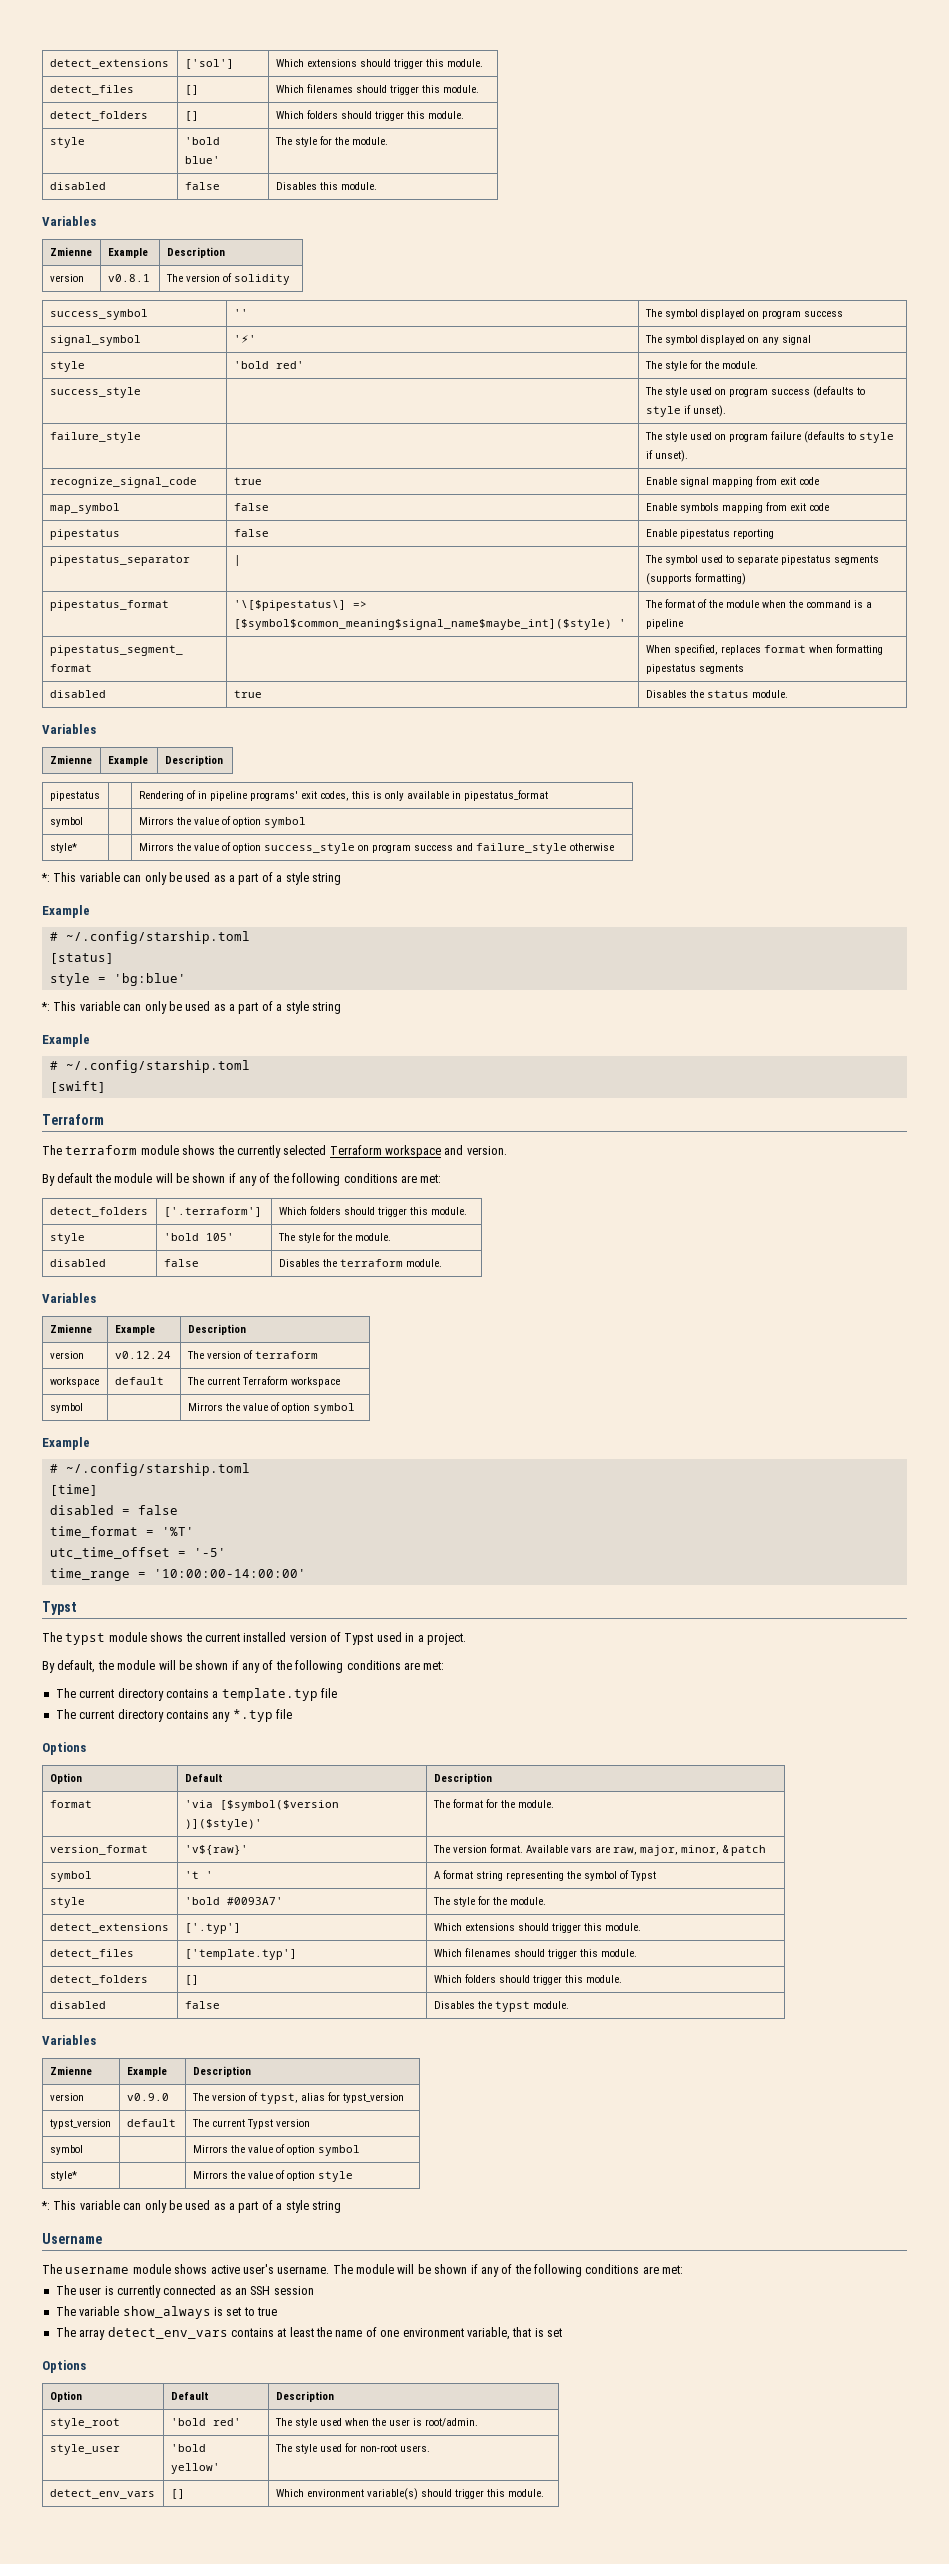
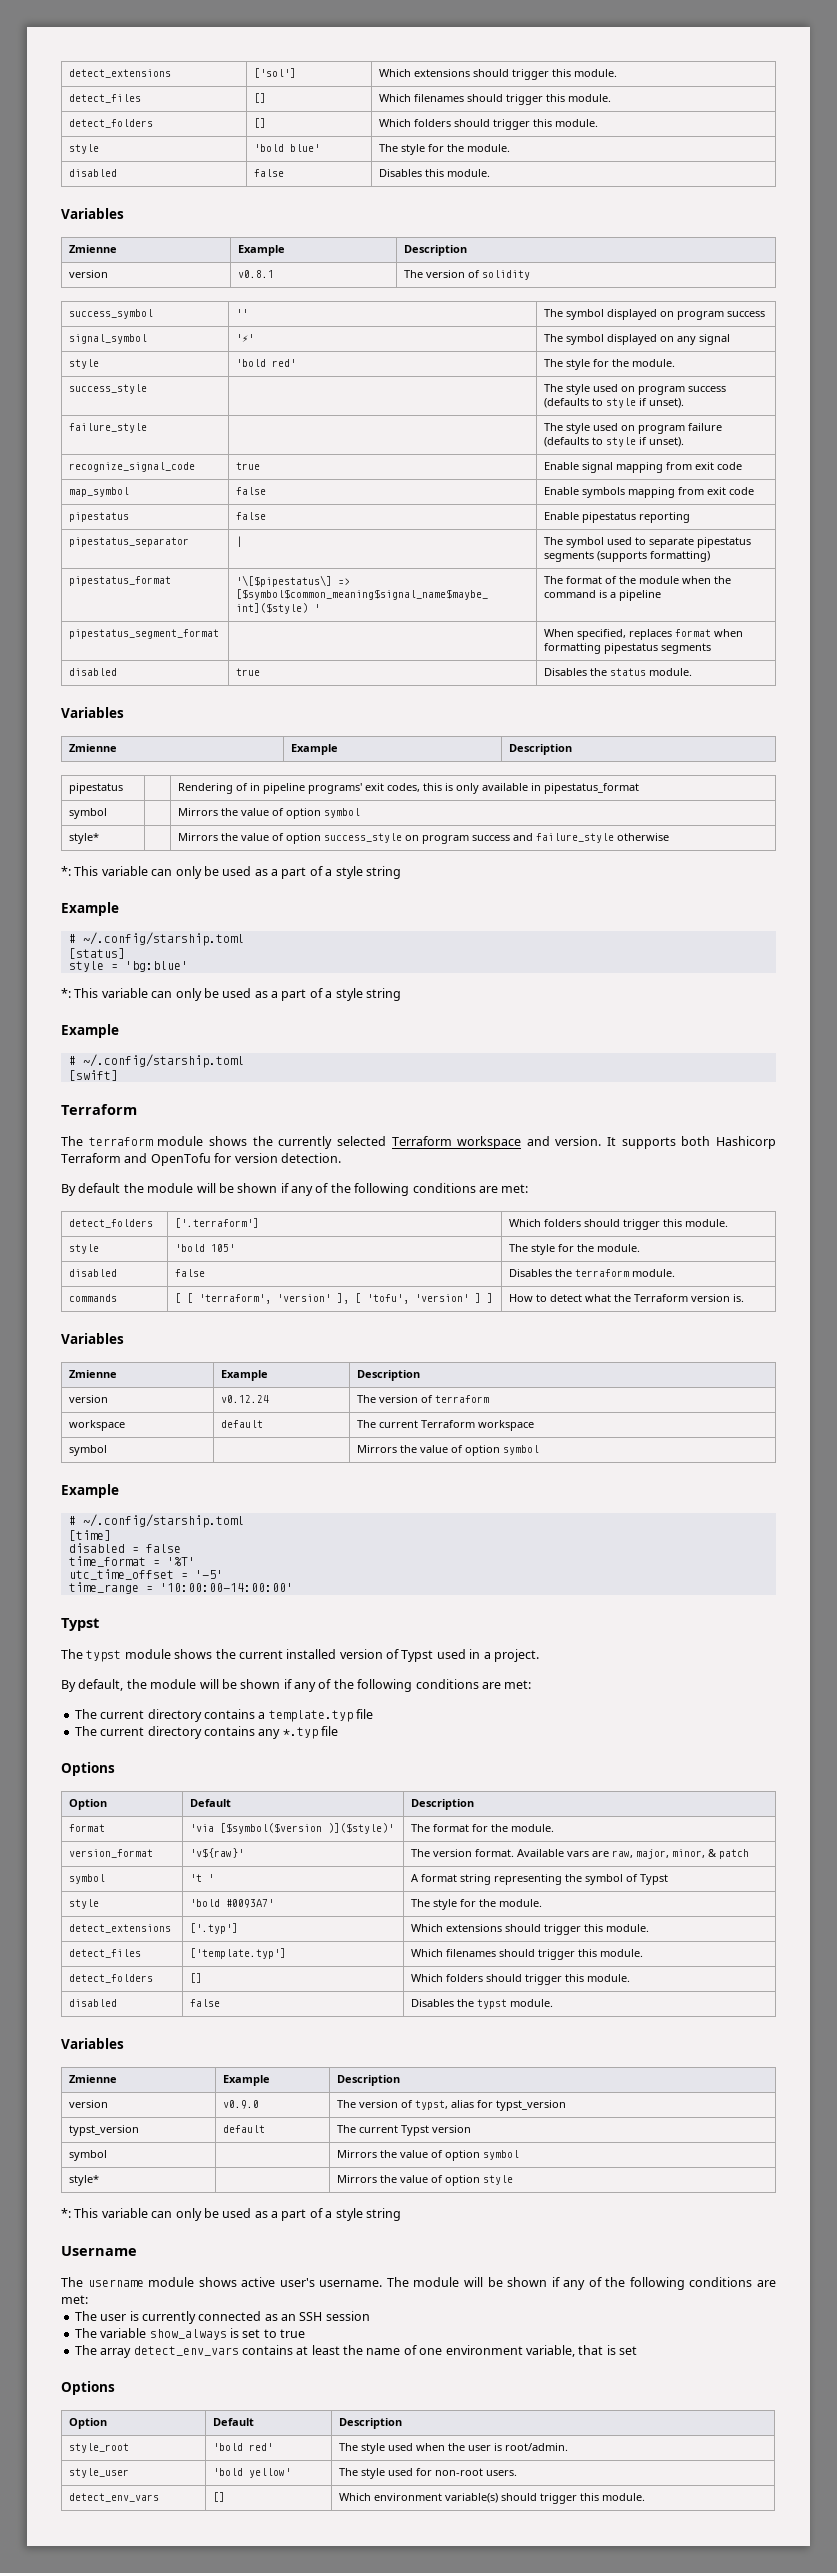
+ It supports both Hashicorp Terraform and OpenTofu for version detection.
+ commands | [ [ 'terraform', 'version' ], [ 'tofu', 'version' ] ] | How to detect what the Terraform version is.

